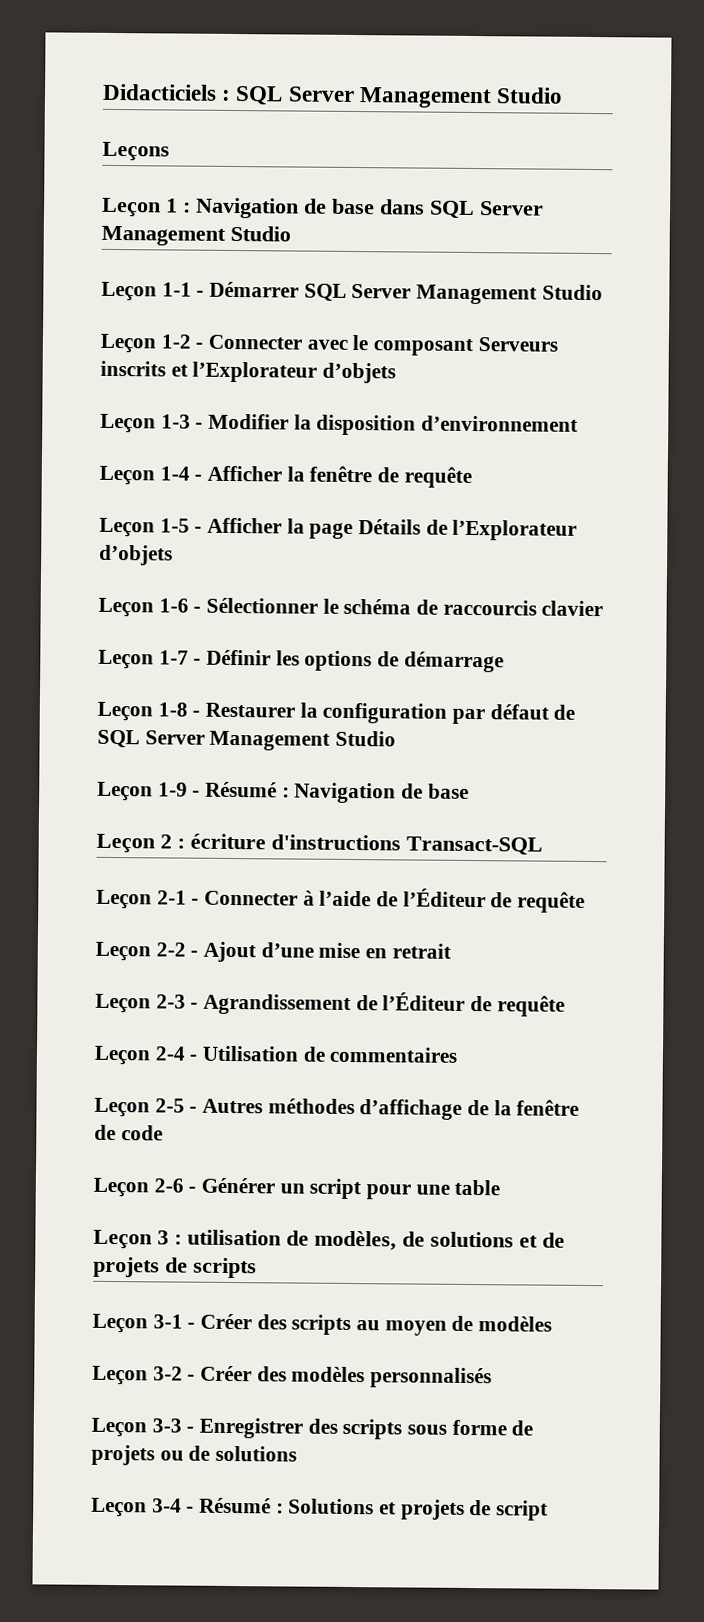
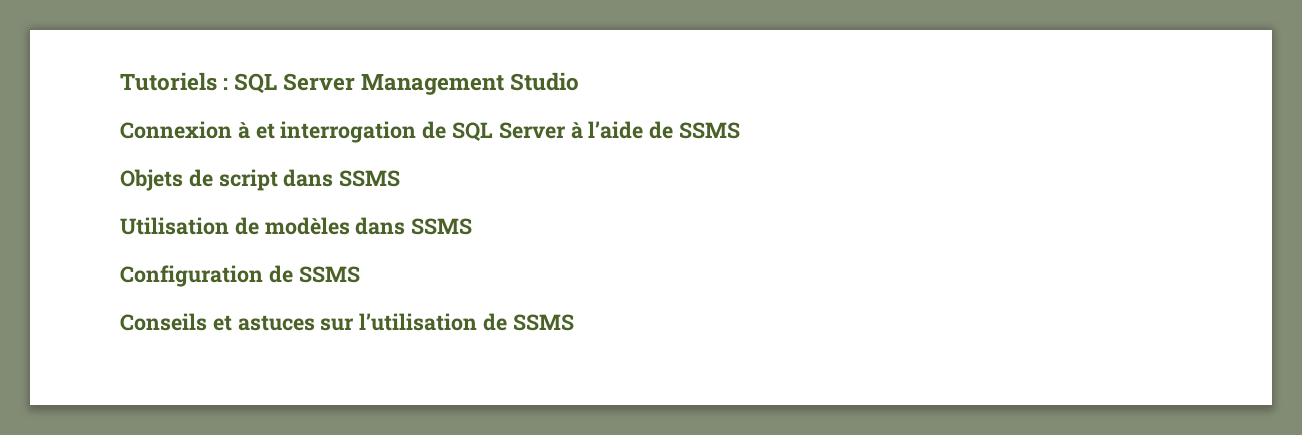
- Didacticiels : SQL Server Management Studio
+ Tutoriels : SQL Server Management Studio
- Leçons
- Leçon 1 : Navigation de base dans SQL Server Management Studio
- Leçon 1-1 - Démarrer SQL Server Management Studio
- Leçon 1-2 - Connecter avec le composant Serveurs inscrits et l’Explorateur d’objets
- Leçon 1-3 - Modifier la disposition d’environnement
- Leçon 1-4 - Afficher la fenêtre de requête
- Leçon 1-5 - Afficher la page Détails de l’Explorateur d’objets
- Leçon 1-6 - Sélectionner le schéma de raccourcis clavier
- Leçon 1-7 - Définir les options de démarrage
- Leçon 1-8 - Restaurer la configuration par défaut de SQL Server Management Studio
- Leçon 1-9 - Résumé : Navigation de base
- Leçon 2 : écriture d'instructions Transact-SQL
- Leçon 2-1 - Connecter à l’aide de l’Éditeur de requête
- Leçon 2-2 - Ajout d’une mise en retrait
- Leçon 2-3 - Agrandissement de l’Éditeur de requête
- Leçon 2-4 - Utilisation de commentaires
- Leçon 2-5 - Autres méthodes d’affichage de la fenêtre de code
- Leçon 2-6 - Générer un script pour une table
- Leçon 3 : utilisation de modèles, de solutions et de projets de scripts
- Leçon 3-1 - Créer des scripts au moyen de modèles
- Leçon 3-2 - Créer des modèles personnalisés
- Leçon 3-3 - Enregistrer des scripts sous forme de projets ou de solutions
- Leçon 3-4 - Résumé : Solutions et projets de script
+ Connexion à et interrogation de SQL Server à l’aide de SSMS
+ Objets de script dans SSMS
+ Utilisation de modèles dans SSMS
+ Configuration de SSMS
+ Conseils et astuces sur l’utilisation de SSMS

